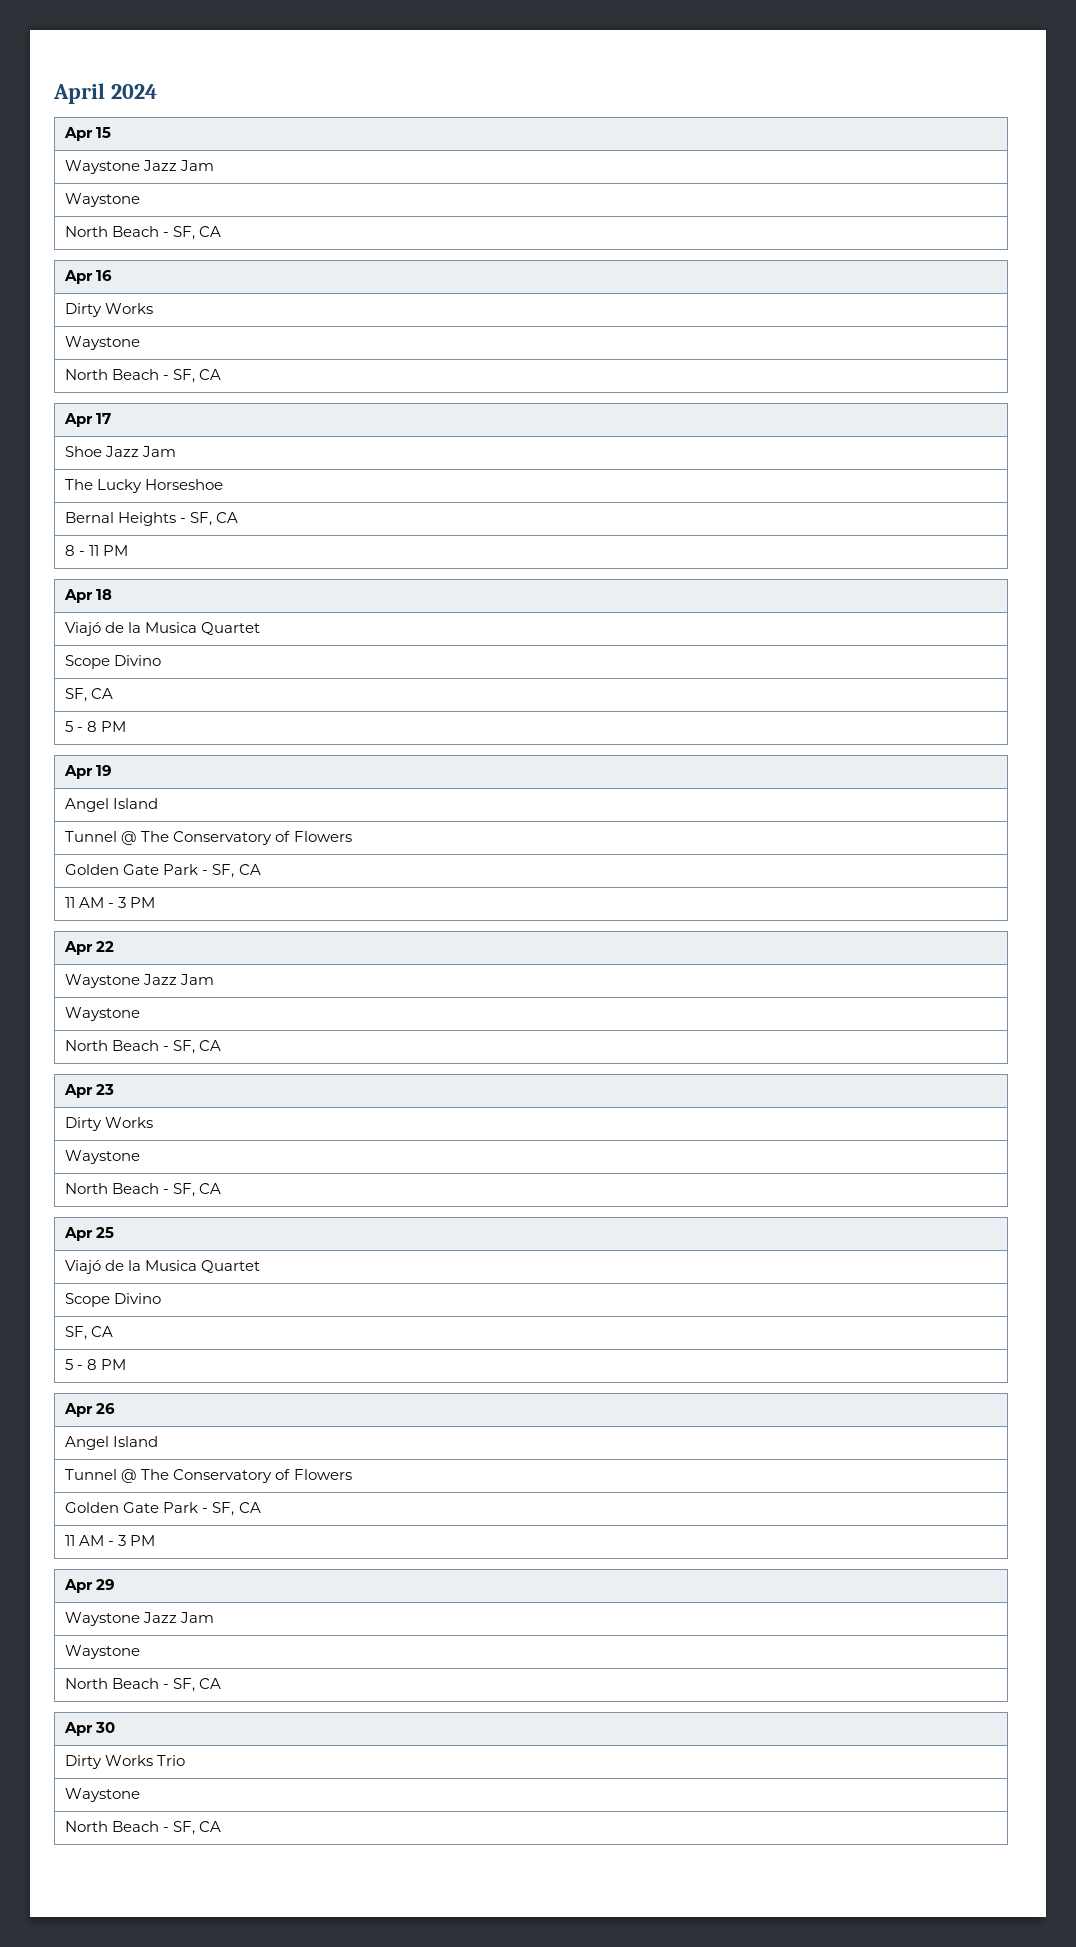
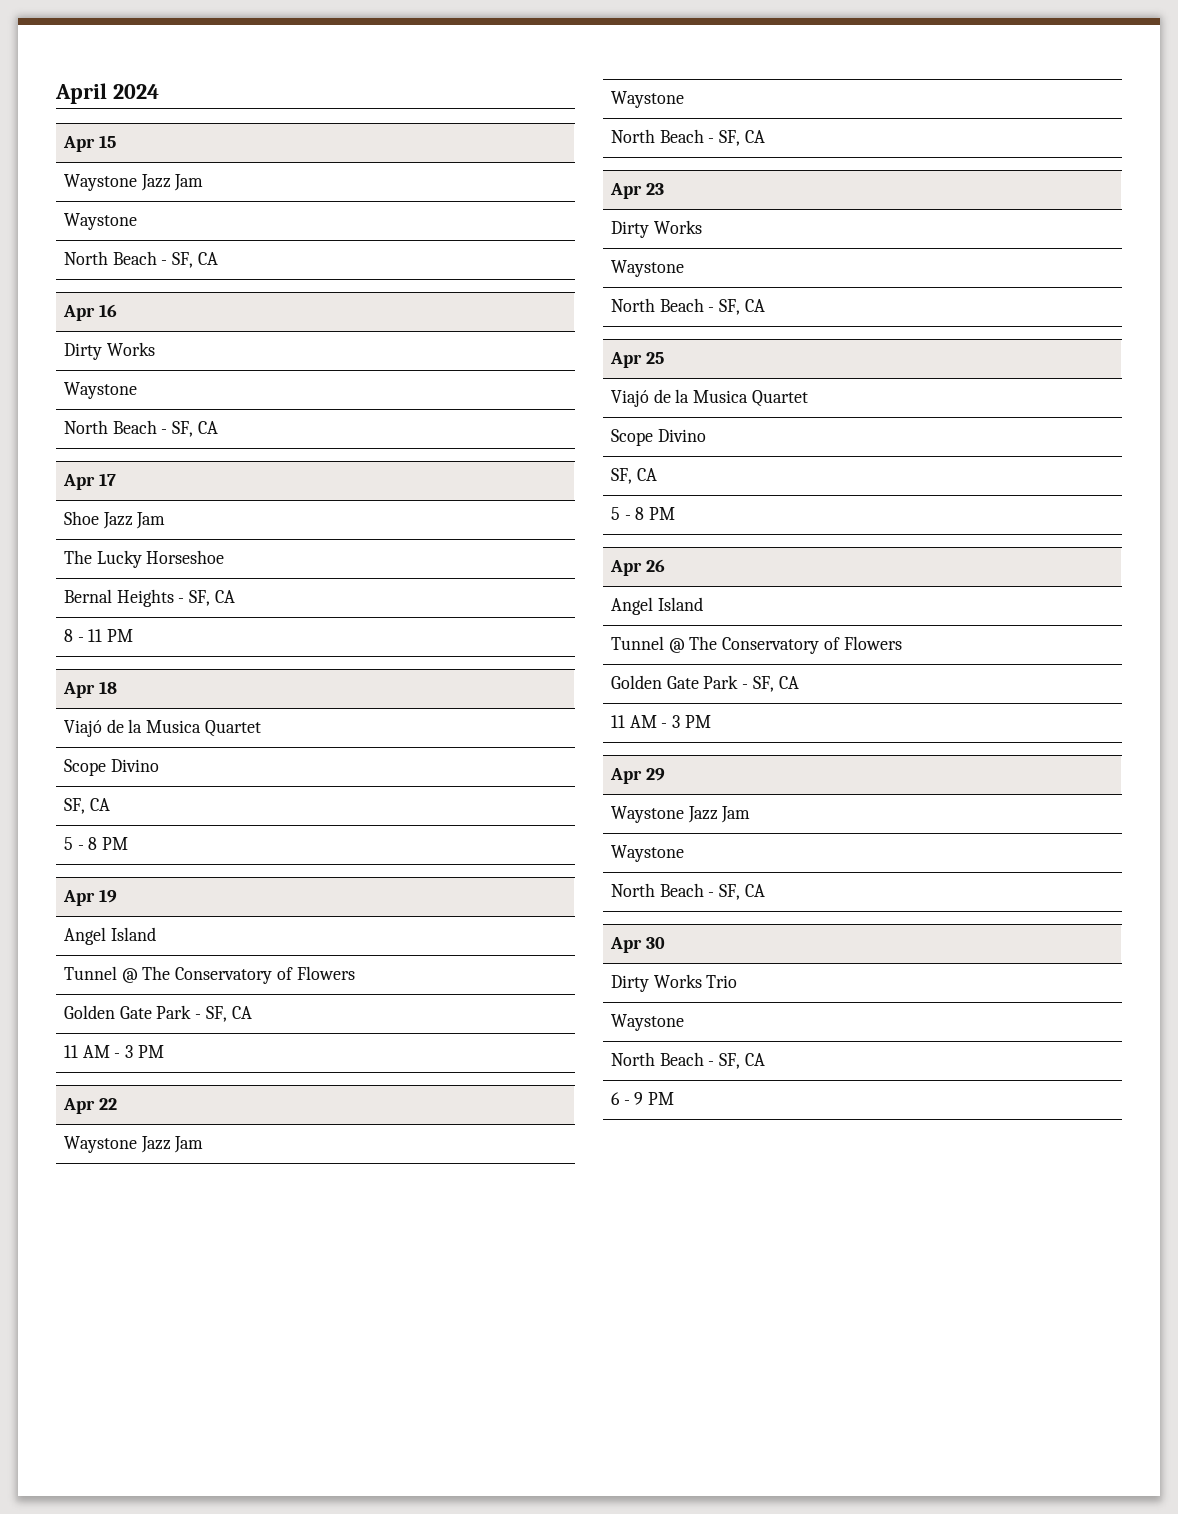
+ 6 - 9 PM

